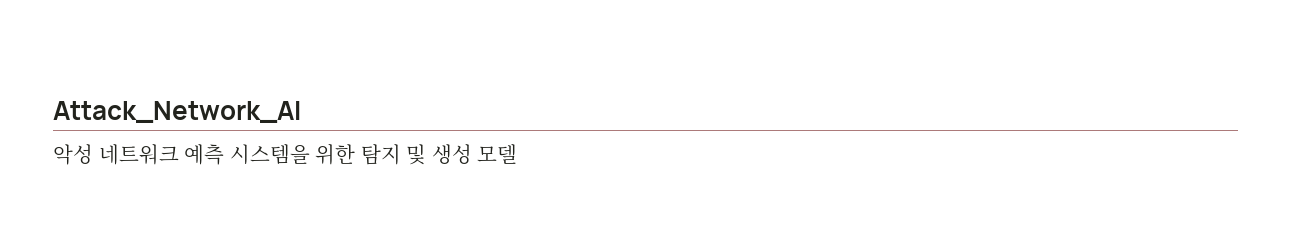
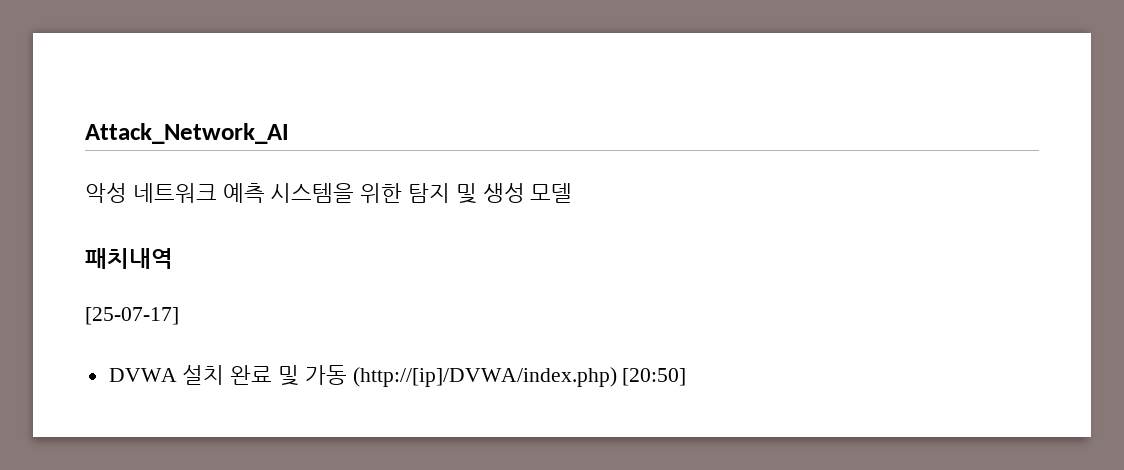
+ 패치내역
+ [25-07-17]
+ DVWA 설치 완료 및 가동 (http://[ip]/DVWA/index.php) [20:50]

